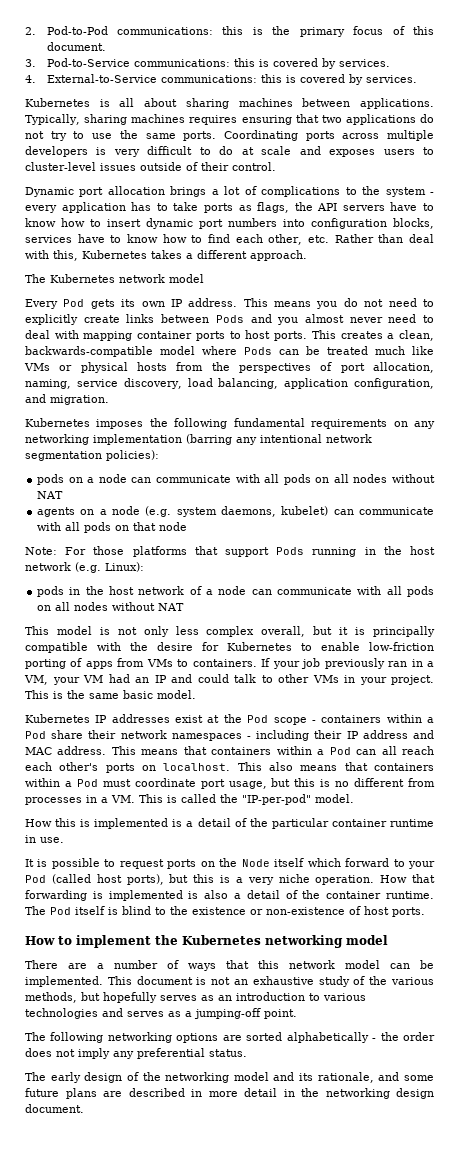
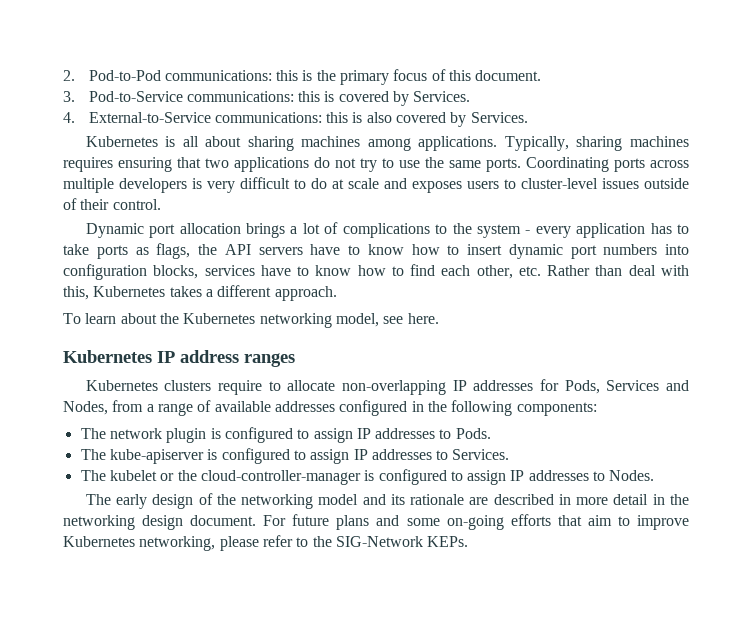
- 3. Pod-to-Service communications: this is covered by services.
+ 3. Pod-to-Service communications: this is covered by Services.
- 4. External-to-Service communications: this is covered by services.
+ 4. External-to-Service communications: this is also covered by Services.
- Kubernetes is all about sharing machines between applications.
+ Kubernetes is all about sharing machines among applications.
- The Kubernetes network model
- Every Pod gets its own IP address. This means you do not need to explicitly create links between Pods and you almost never need to deal with mapping container ports to host ports. This creates a clean, backwards-compatible model where Pods can be treated much like VMs or physical hosts from the perspectives of port allocation, naming, service discovery, load balancing, application configuration, and migration.
- Kubernetes imposes the following fundamental requirements on any networking implementation (barring any intentional network segmentation policies):
- pods on a node can communicate with all pods on all nodes without NAT
- agents on a node (e.g. system daemons, kubelet) can communicate with all pods on that node
- Note: For those platforms that support Pods running in the host network (e.g. Linux):
- pods in the host network of a node can communicate with all pods on all nodes without NAT
- This model is not only less complex overall, but it is principally compatible with the desire for Kubernetes to enable low-friction porting of apps from VMs to containers. If your job previously ran in a VM, your VM had an IP and could talk to other VMs in your project. This is the same basic model.
- Kubernetes IP addresses exist at the Pod scope - containers within a Pod share their network namespaces - including their IP address and MAC address. This means that containers within a Pod can all reach each other's ports on localhost. This also means that containers within a Pod must coordinate port usage, but this is no different from processes in a VM. This is called the "IP-per-pod" model.
- How this is implemented is a detail of the particular container runtime in use.
- It is possible to request ports on the Node itself which forward to your Pod (called host ports), but this is a very niche operation. How that forwarding is implemented is also a detail of the container runtime. The Pod itself is blind to the existence or non-existence of host ports.
- How to implement the Kubernetes networking model
- There are a number of ways that this network model can be implemented. This document is not an exhaustive study of the various methods, but hopefully serves as an introduction to various technologies and serves as a jumping-off point.
- The following networking options are sorted alphabetically - the order does not imply any preferential status.
+ To learn about the Kubernetes networking model, see here.
+ Kubernetes IP address ranges
+ Kubernetes clusters require to allocate non-overlapping IP addresses for Pods, Services and Nodes, from a range of available addresses configured in the following components:
+ The network plugin is configured to assign IP addresses to Pods.
+ The kube-apiserver is configured to assign IP addresses to Services.
+ The kubelet or the cloud-controller-manager is configured to assign IP addresses to Nodes.
- The early design of the networking model and its rationale, and some future plans are described in more detail in the networking design document.
+ The early design of the networking model and its rationale are described in more detail in the networking design document.
+ For future plans and some on-going efforts that aim to improve Kubernetes networking, please refer to the SIG-Network KEPs.

